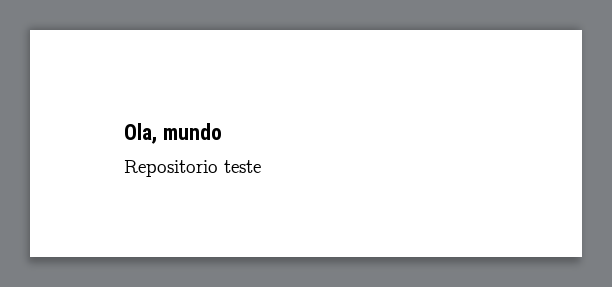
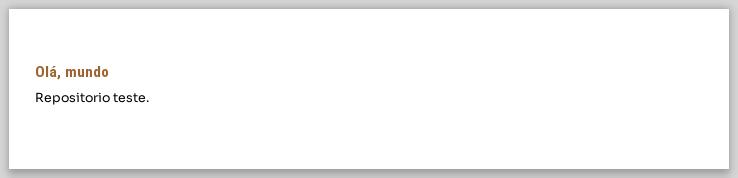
- Ola, mundo
+ Olá, mundo
- Repositorio teste
+ Repositorio teste.

